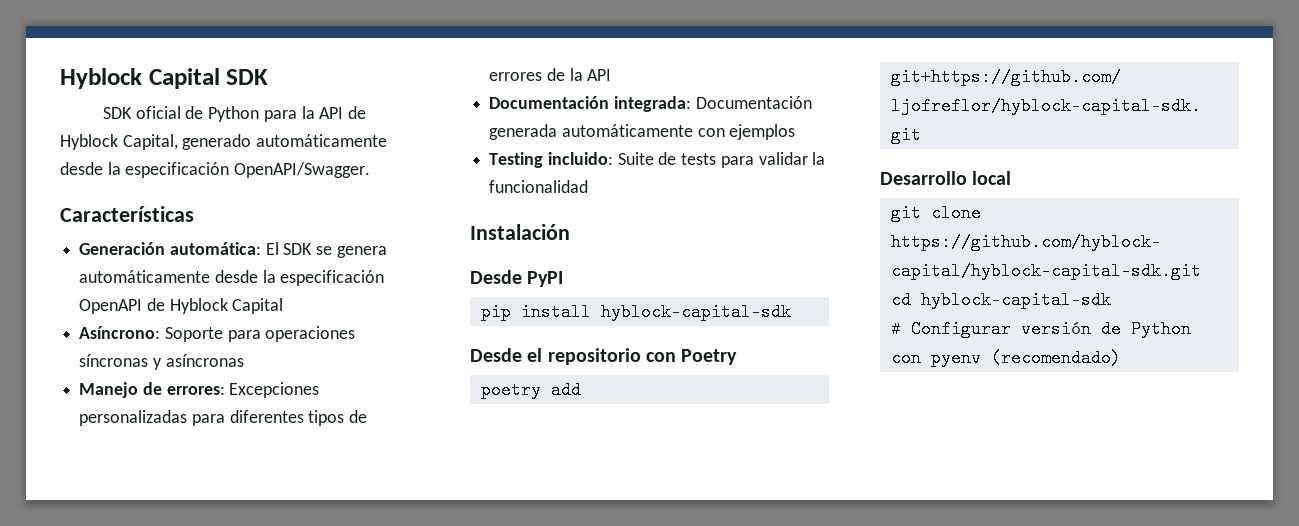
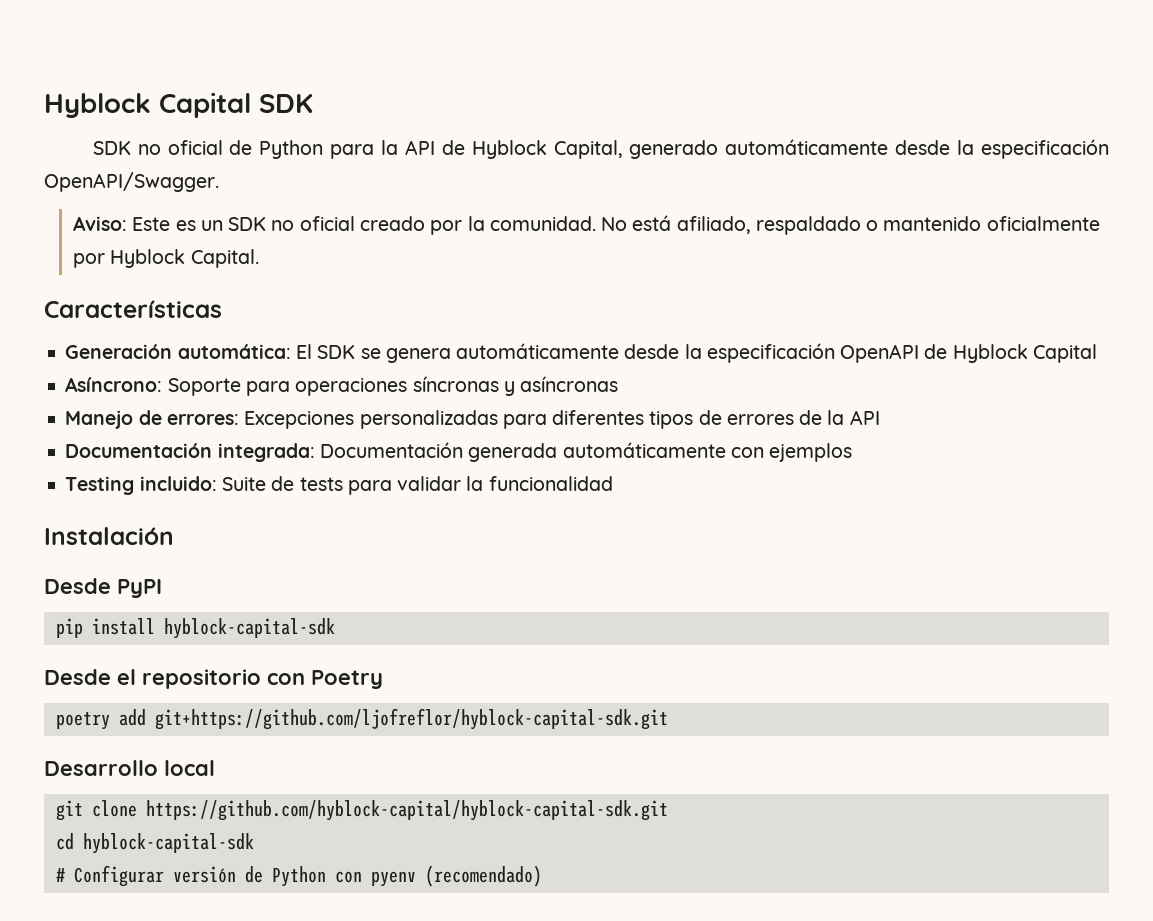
- SDK oficial de Python para la API de Hyblock Capital, generado automáticamente desde la especificación OpenAPI/Swagger.
+ SDK no oficial de Python para la API de Hyblock Capital, generado automáticamente desde la especificación OpenAPI/Swagger.
+ Aviso: Este es un SDK no oficial creado por la comunidad. No está afiliado, respaldado o mantenido oficialmente por Hyblock Capital.

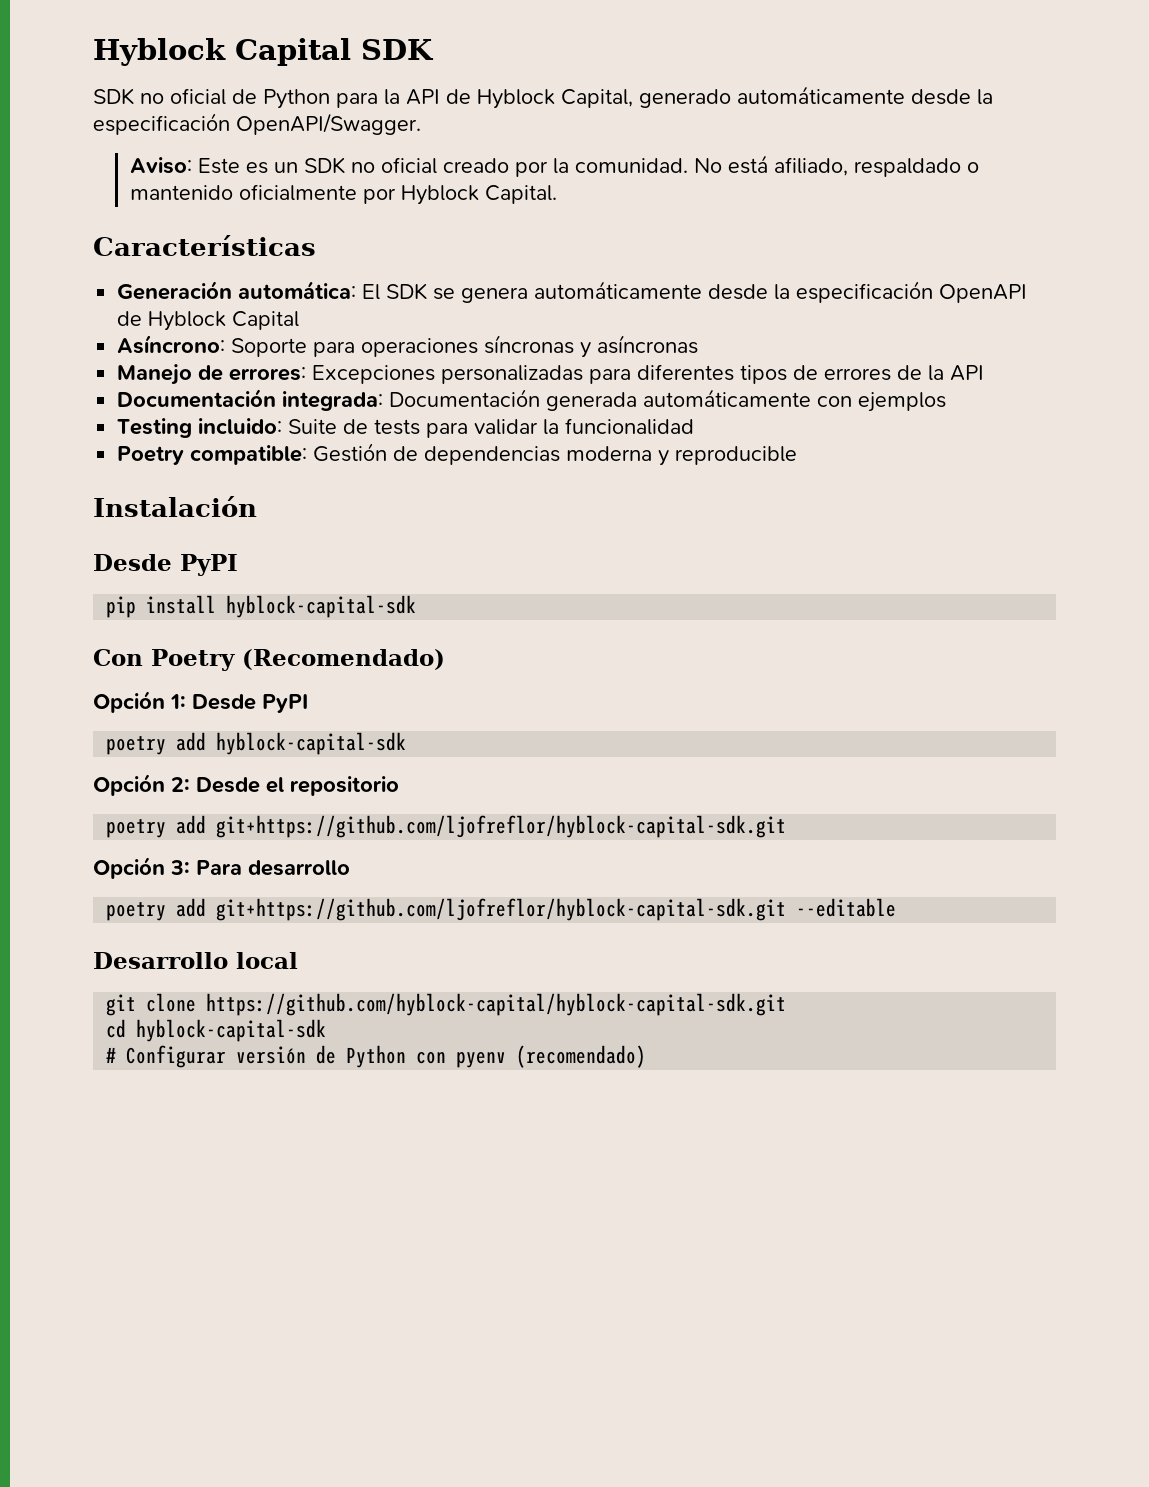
+ Poetry compatible: Gestión de dependencias moderna y reproducible
- Desde el repositorio con Poetry
+ Con Poetry (Recomendado)
+ Opción 1: Desde PyPI
+ poetry add hyblock-capital-sdk
+ Opción 2: Desde el repositorio
  poetry add git+https://github.com/ljofreflor/hyblock-capital-sdk.git
+ Opción 3: Para desarrollo
+ poetry add git+https://github.com/ljofreflor/hyblock-capital-sdk.git --editable

